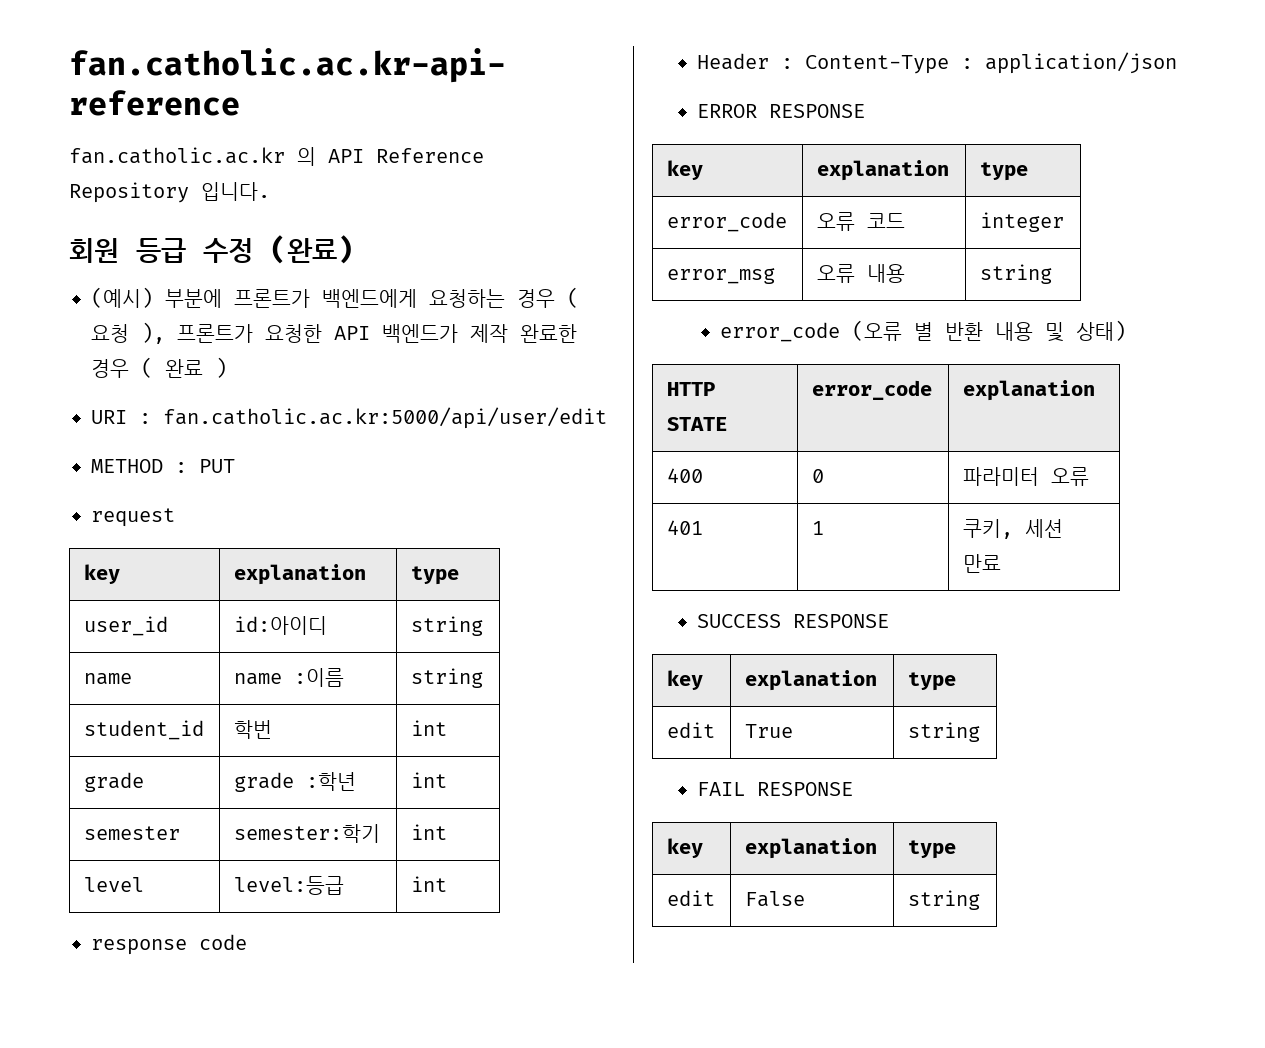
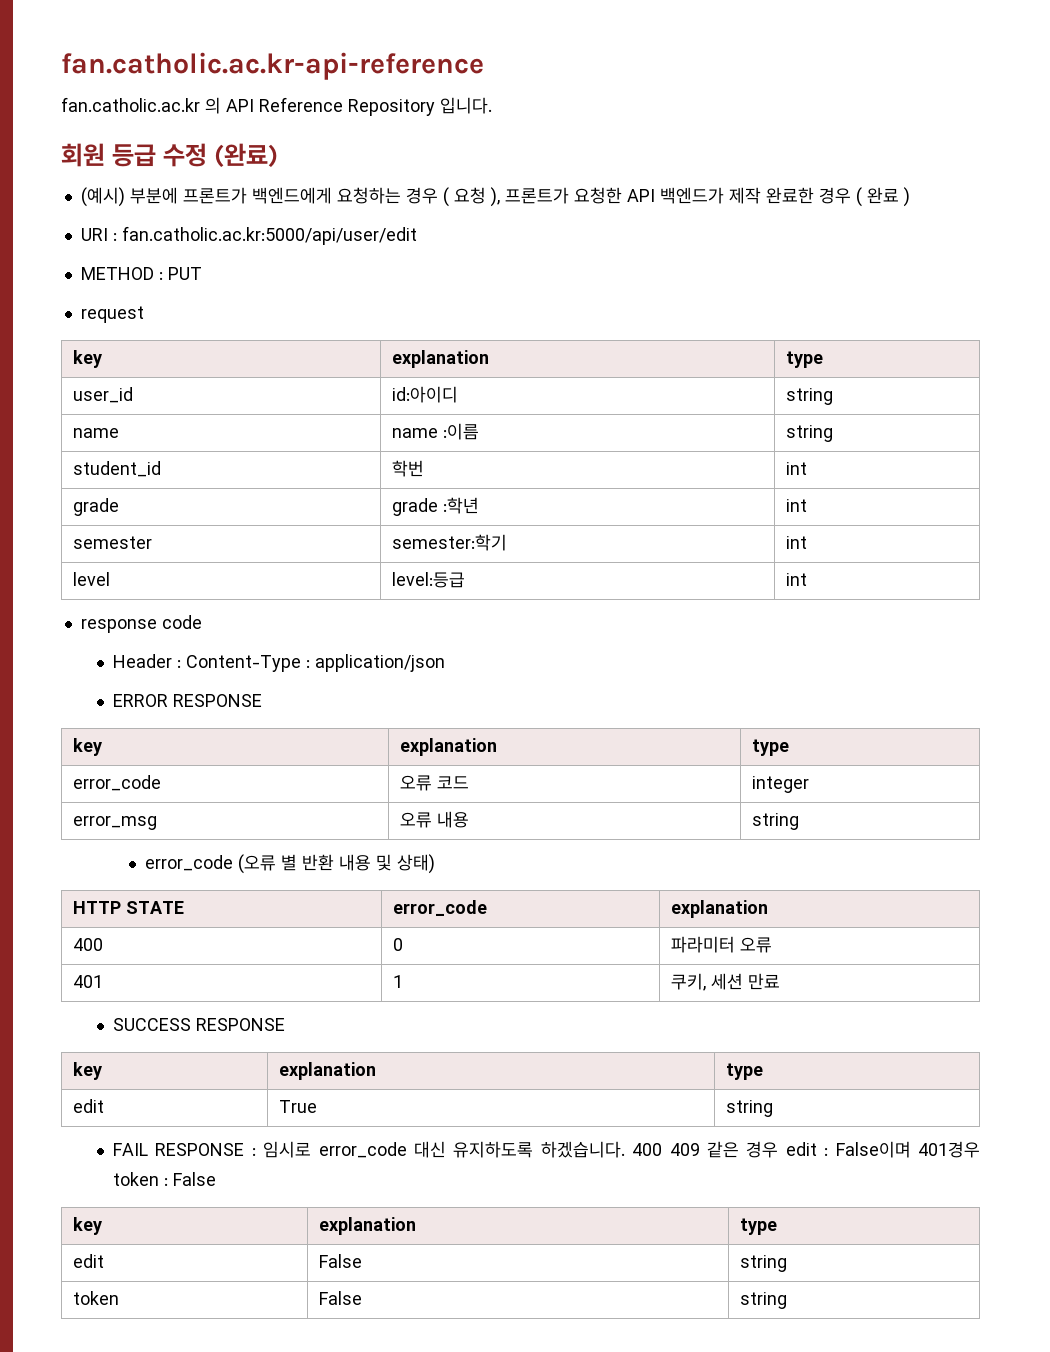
- FAIL RESPONSE
+ FAIL RESPONSE : 임시로 error_code 대신 유지하도록 하겠습니다. 400 409 같은 경우 edit : False이며 401경우 token : False
+ token | False | string

